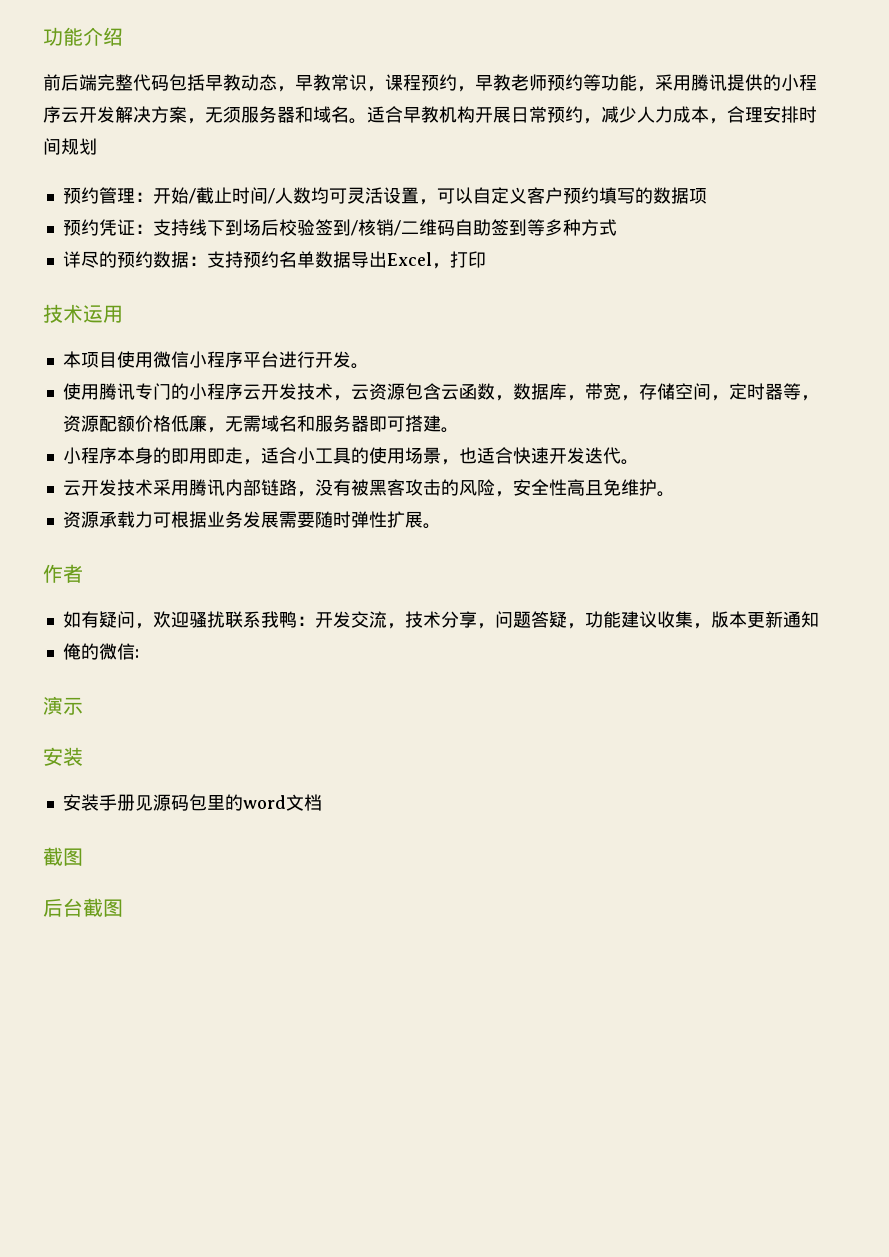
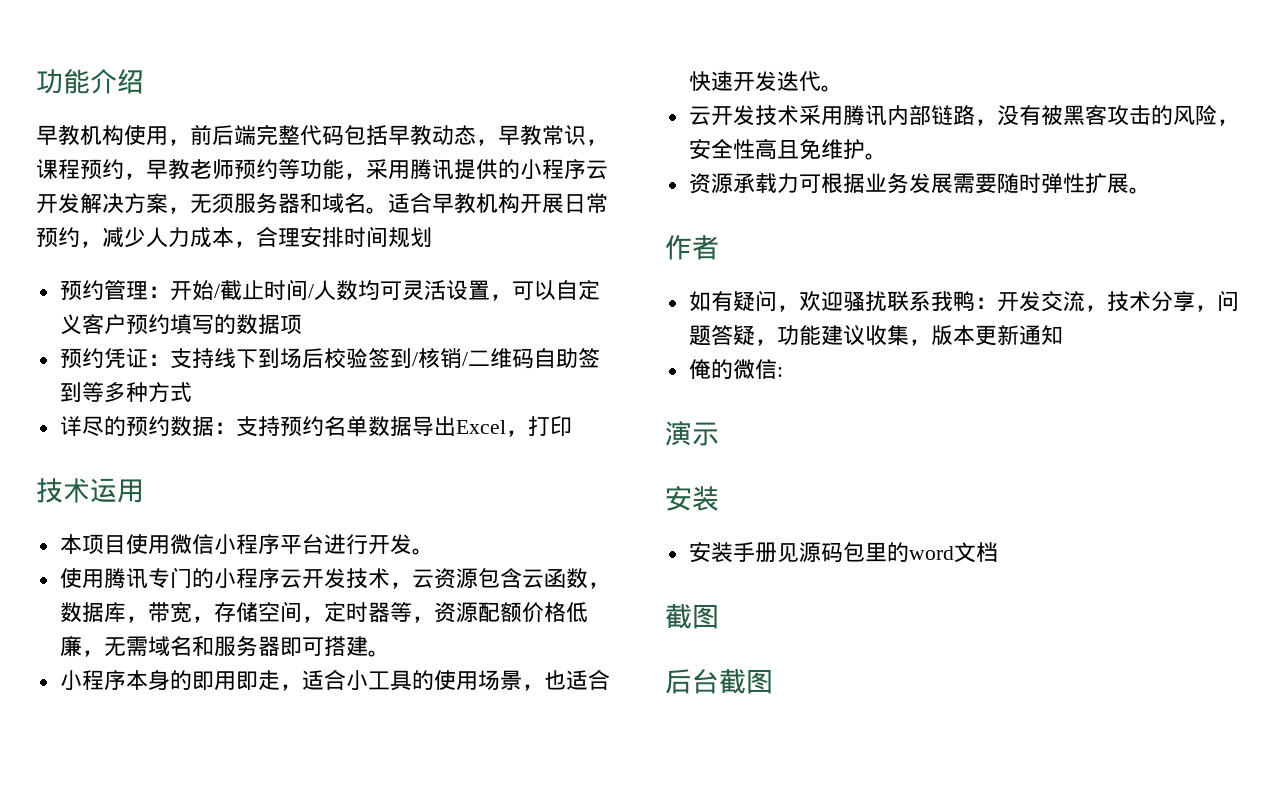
- 前后端完整代码包括早教动态，早教常识，课程预约，早教老师预约等功能，采用腾讯提供的小程序云开发解决方案，无须服务器和域名。
+ 早教机构使用，前后端完整代码包括早教动态，早教常识，课程预约，早教老师预约等功能，采用腾讯提供的小程序云开发解决方案，无须服务器和域名。

